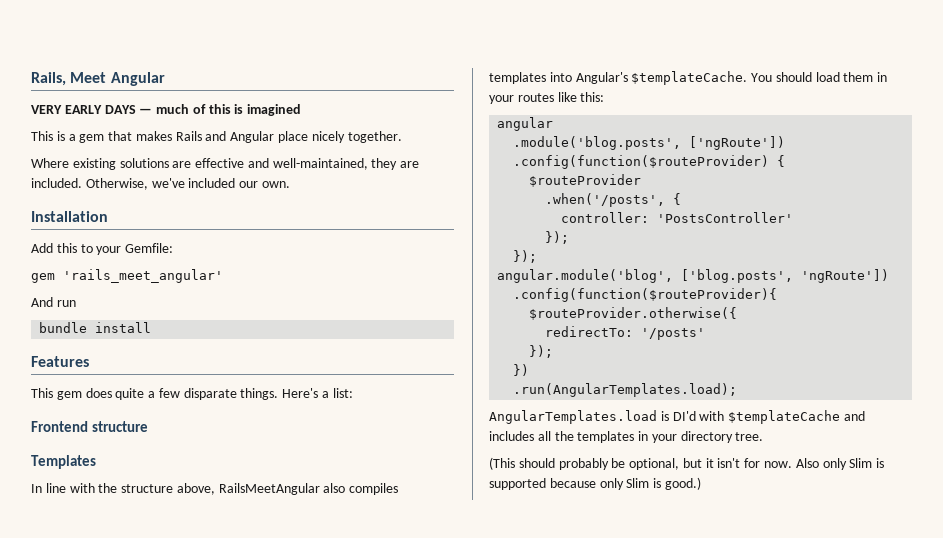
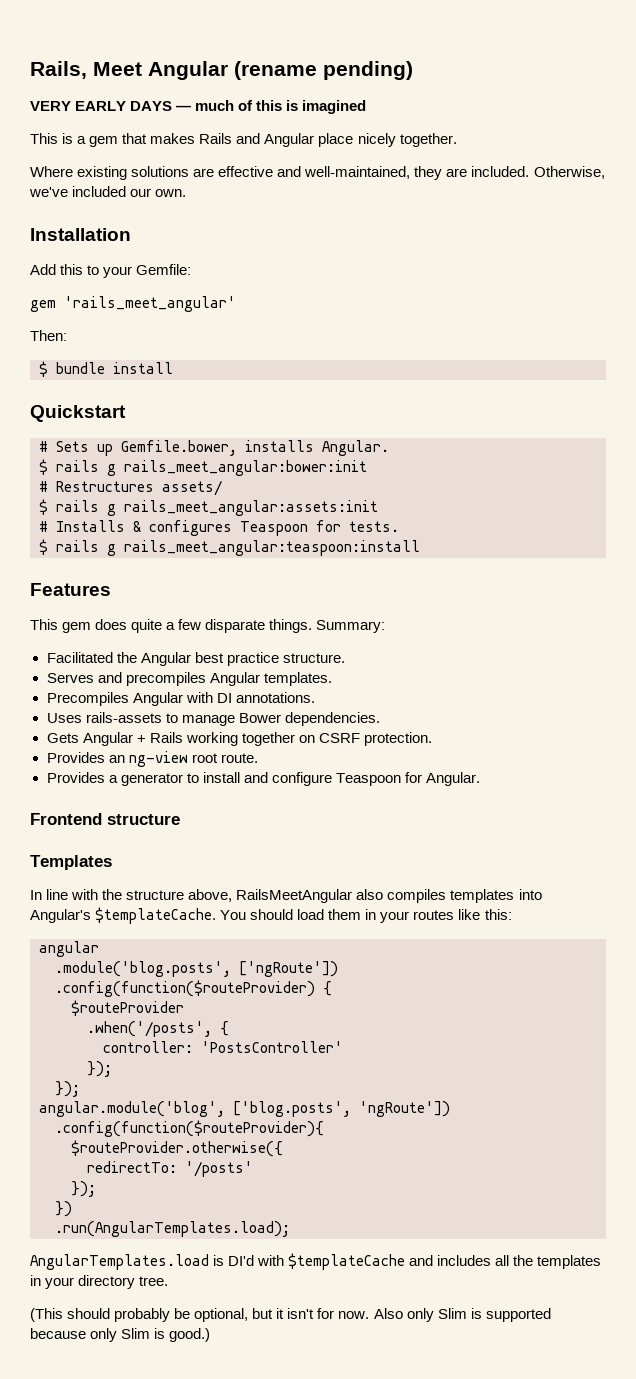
- Rails, Meet Angular
+ Rails, Meet Angular (rename pending)
- And run
- bundle install
+ Then:
+ $ bundle install
+ Quickstart
+ # Sets up Gemfile.bower, installs Angular.
+ $ rails g rails_meet_angular:bower:init
+ # Restructures assets/
+ $ rails g rails_meet_angular:assets:init
+ # Installs & configures Teaspoon for tests.
+ $ rails g rails_meet_angular:teaspoon:install
- Here's a list:
+ Summary:
+ Facilitated the Angular best practice structure.
+ Serves and precompiles Angular templates.
+ Precompiles Angular with DI annotations.
+ Uses rails-assets to manage Bower dependencies.
+ Gets Angular + Rails working together on CSRF protection.
+ Provides an ng-view root route.
+ Provides a generator to install and configure Teaspoon for Angular.

